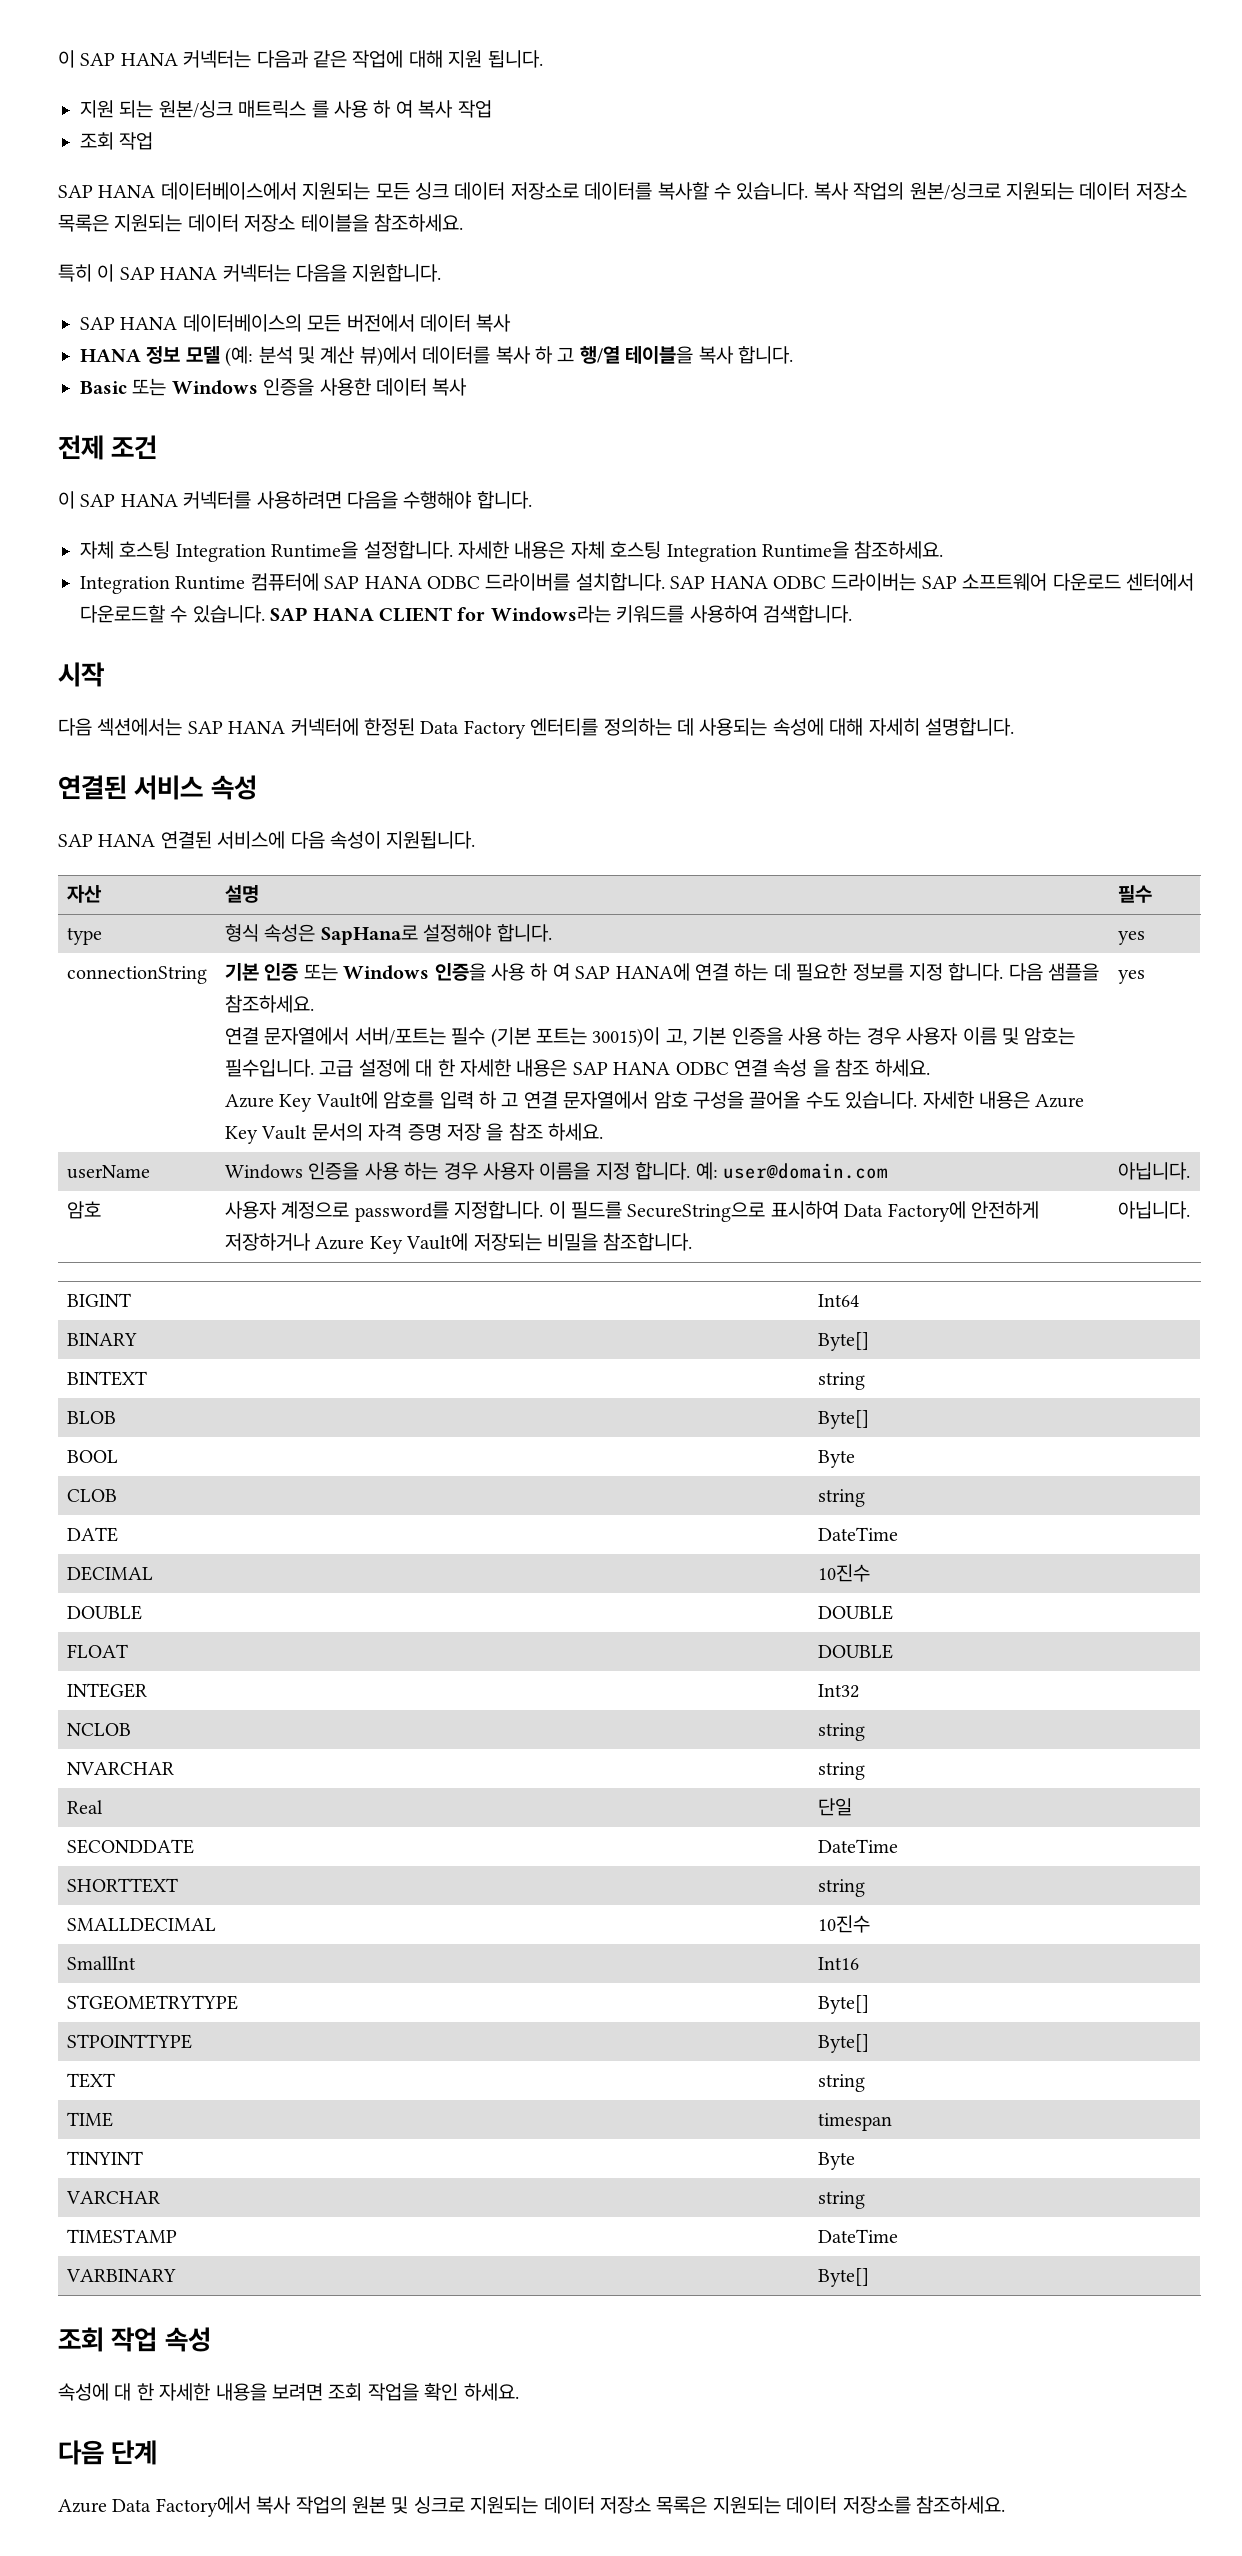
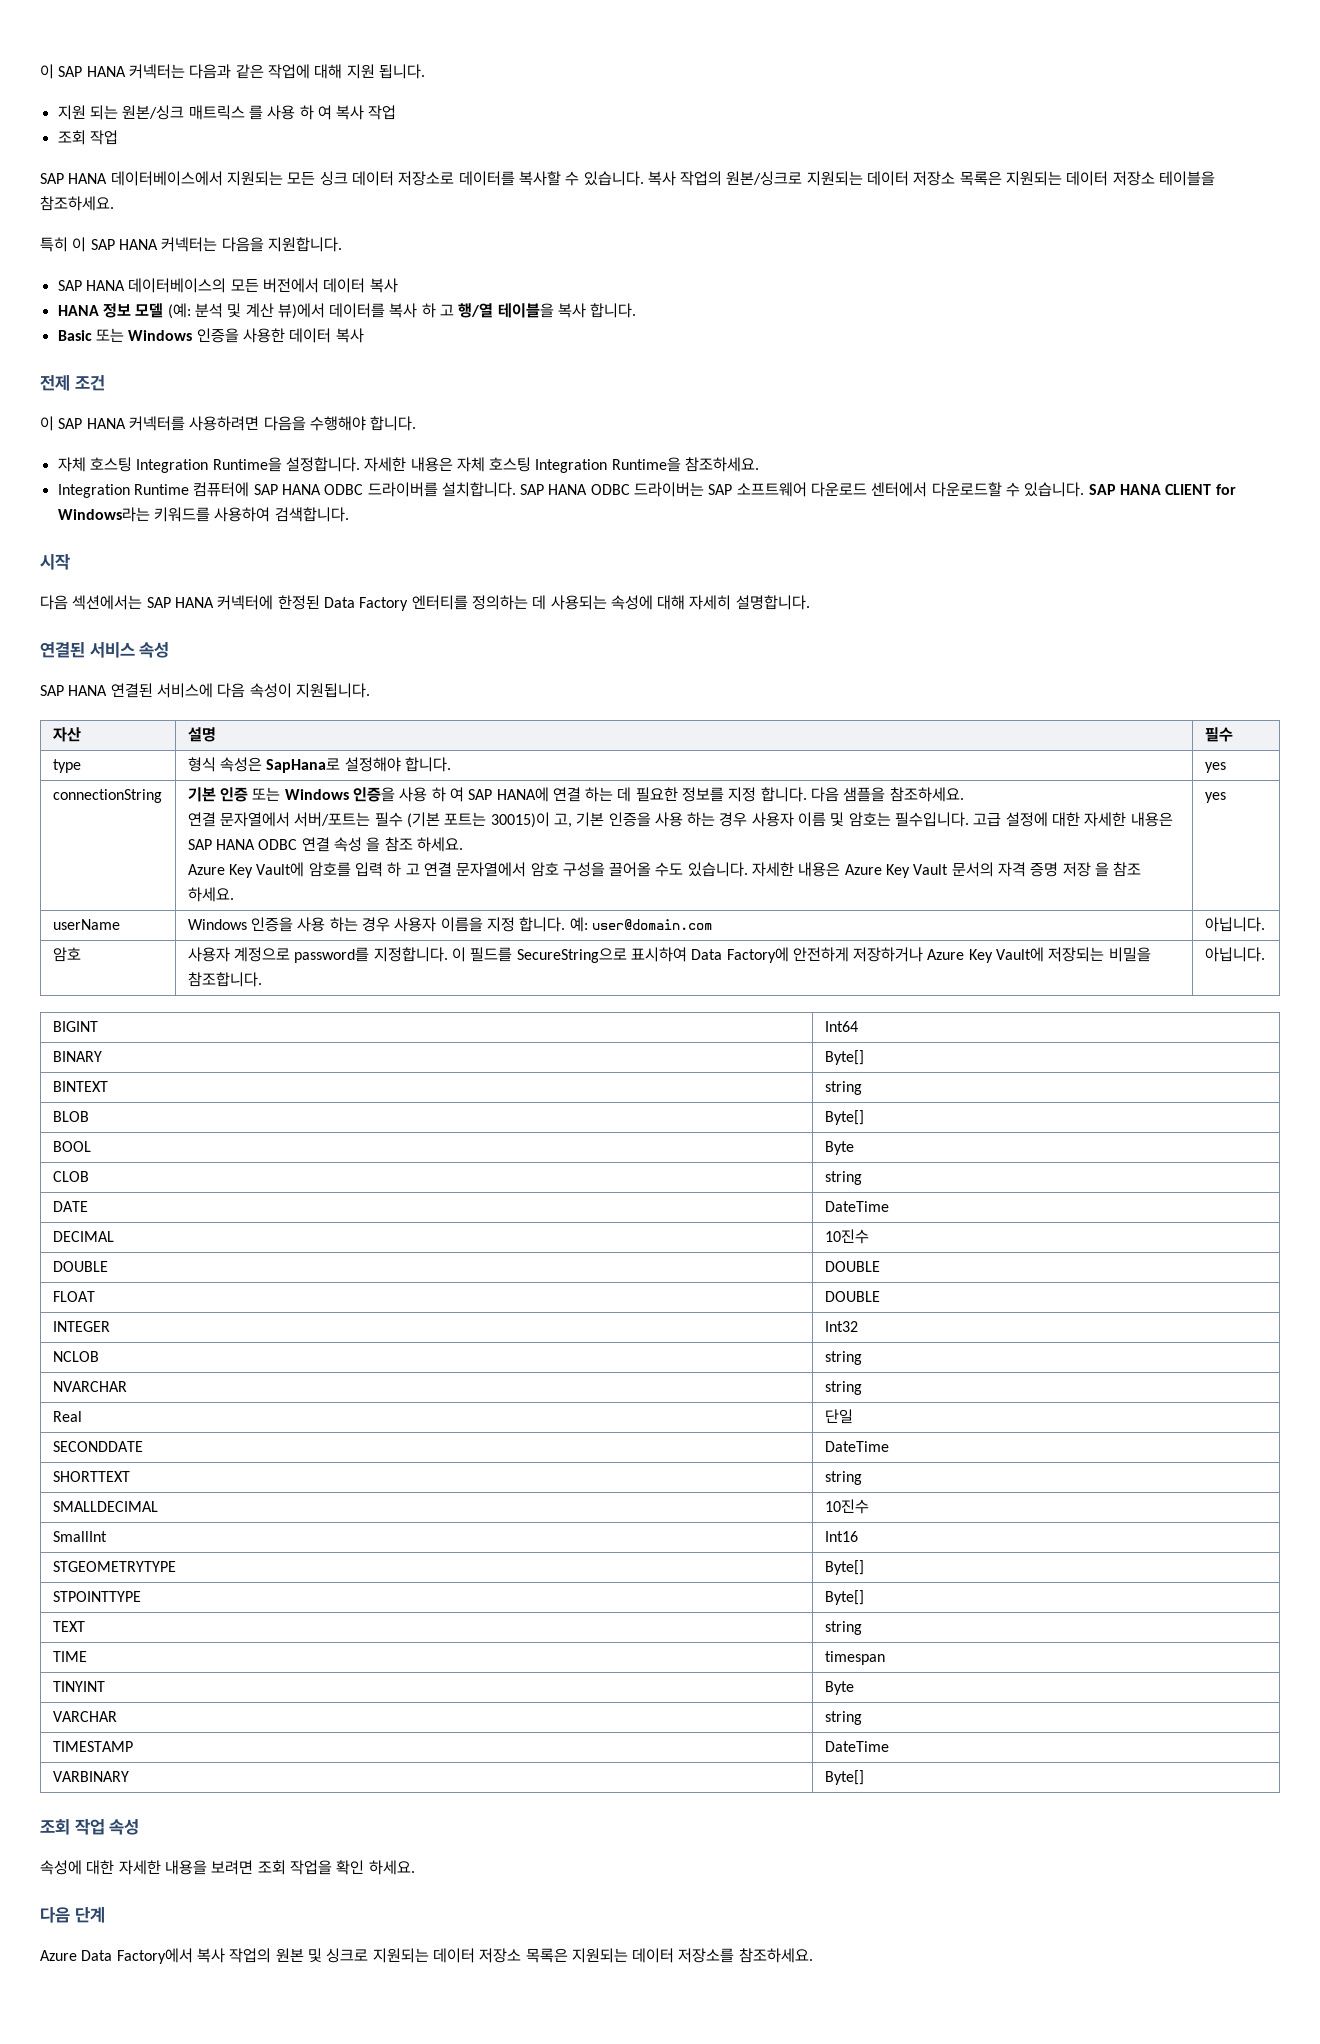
- 고급 설정에 대 한 자세한 내용은 SAP HANA ODBC 연결 속성 을 참조 하세요.
+ 고급 설정에 대한 자세한 내용은 SAP HANA ODBC 연결 속성 을 참조 하세요.
- 속성에 대 한 자세한 내용을 보려면 조회 작업을 확인 하세요.
+ 속성에 대한 자세한 내용을 보려면 조회 작업을 확인 하세요.

